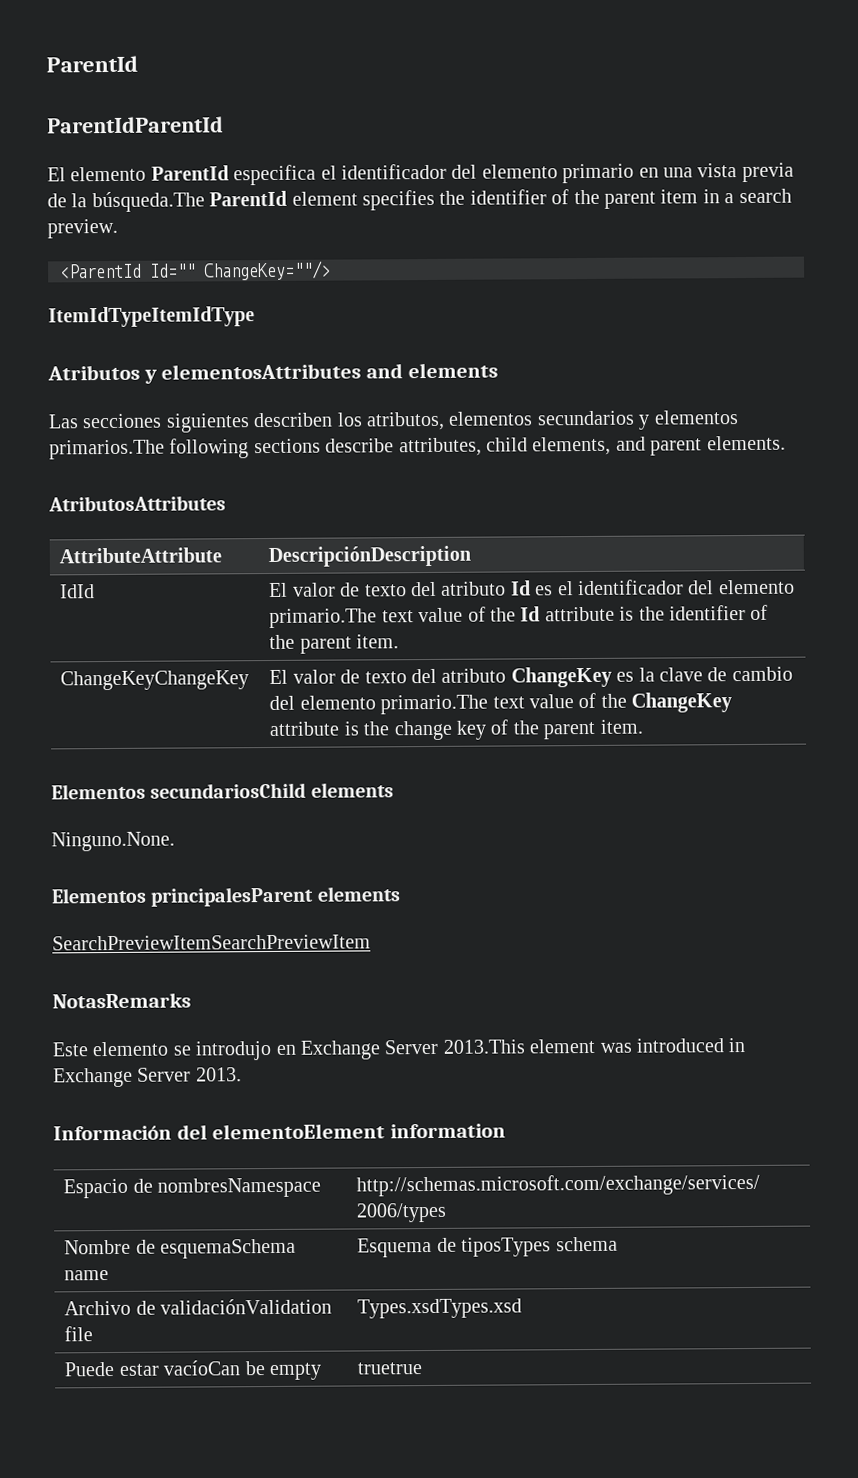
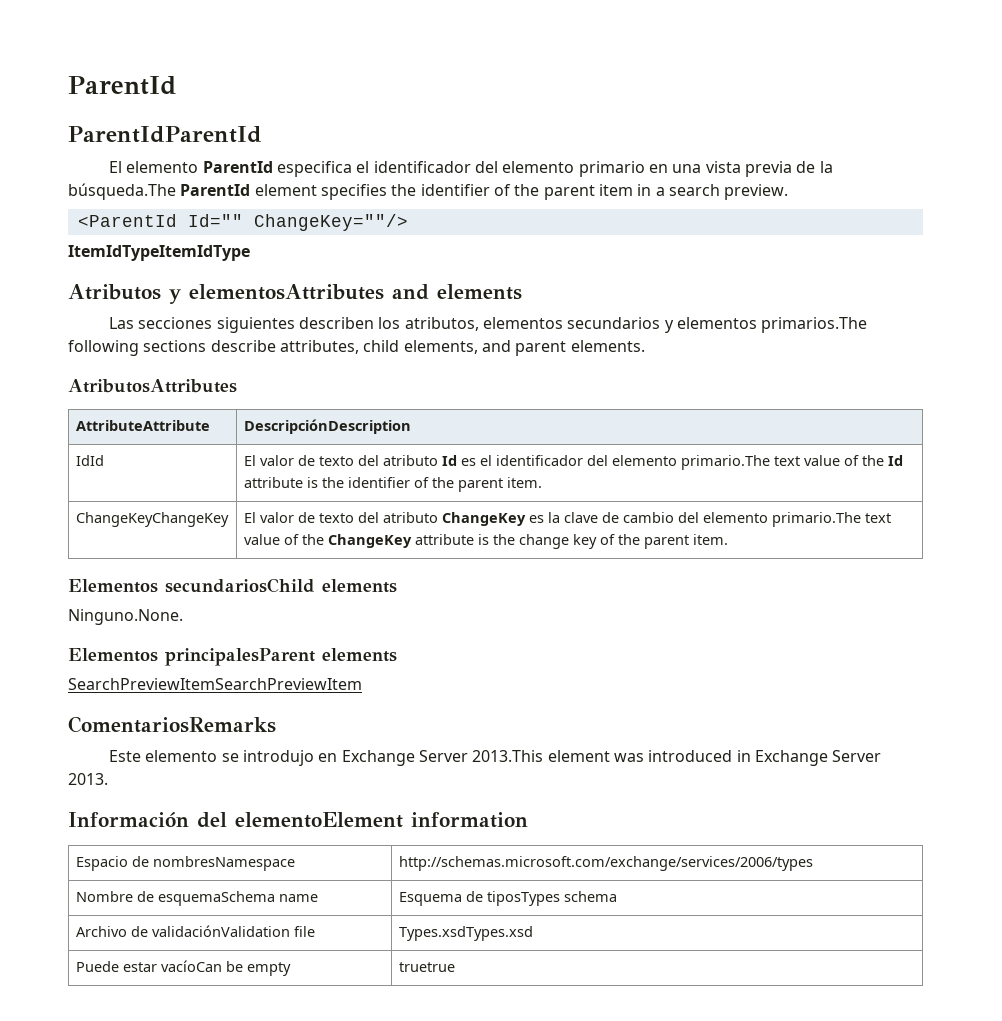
- NotasRemarks
+ ComentariosRemarks

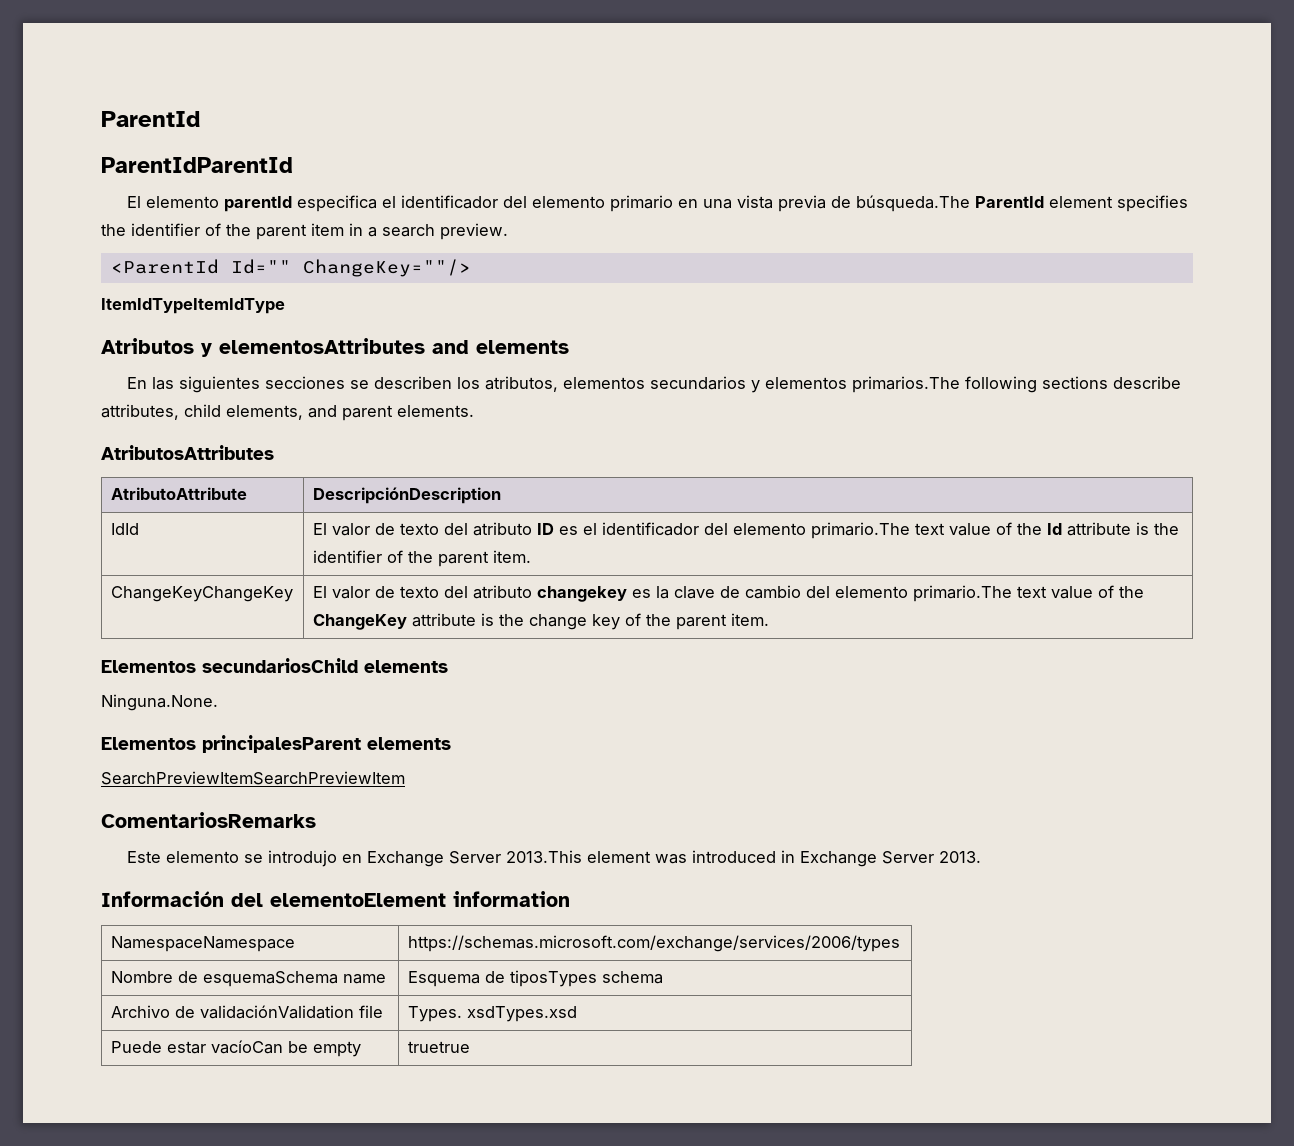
- El elemento ParentId especifica el identificador del elemento primario en una vista previa de la búsqueda.The ParentId element specifies the identifier of the parent item in a search preview.
+ El elemento parentId especifica el identificador del elemento primario en una vista previa de búsqueda.The ParentId element specifies the identifier of the parent item in a search preview.
- Las secciones siguientes describen los atributos, elementos secundarios y elementos primarios.The following sections describe attributes, child elements, and parent elements.
+ En las siguientes secciones se describen los atributos, elementos secundarios y elementos primarios.The following sections describe attributes, child elements, and parent elements.
- AttributeAttribute | DescripciónDescription
+ AtributoAttribute | DescripciónDescription
- IdId | El valor de texto del atributo Id es el identificador del elemento primario.The text value of the Id attribute is the identifier of the parent item.
+ IdId | El valor de texto del atributo ID es el identificador del elemento primario.The text value of the Id attribute is the identifier of the parent item.
- ChangeKeyChangeKey | El valor de texto del atributo ChangeKey es la clave de cambio del elemento primario.The text value of the ChangeKey attribute is the change key of the parent item.
+ ChangeKeyChangeKey | El valor de texto del atributo changekey es la clave de cambio del elemento primario.The text value of the ChangeKey attribute is the change key of the parent item.
- Ninguno.None.
+ Ninguna.None.
- Espacio de nombresNamespace | http://schemas.microsoft.com/exchange/services/2006/types
+ NamespaceNamespace | https://schemas.microsoft.com/exchange/services/2006/types
- Archivo de validaciónValidation file | Types.xsdTypes.xsd
+ Archivo de validaciónValidation file | Types. xsdTypes.xsd

